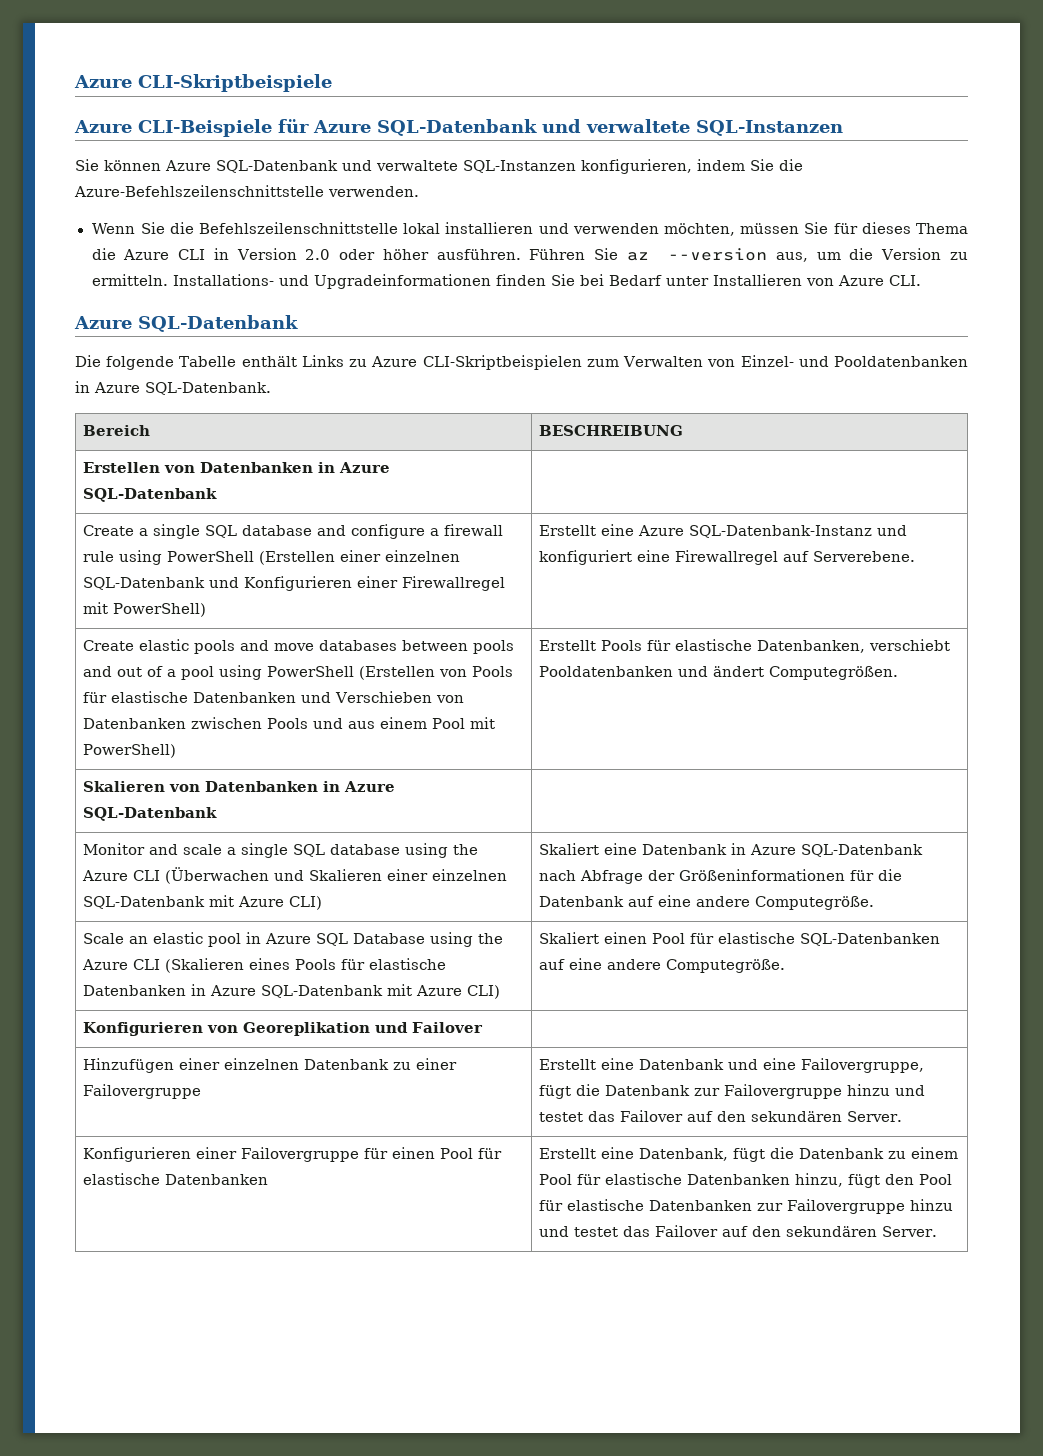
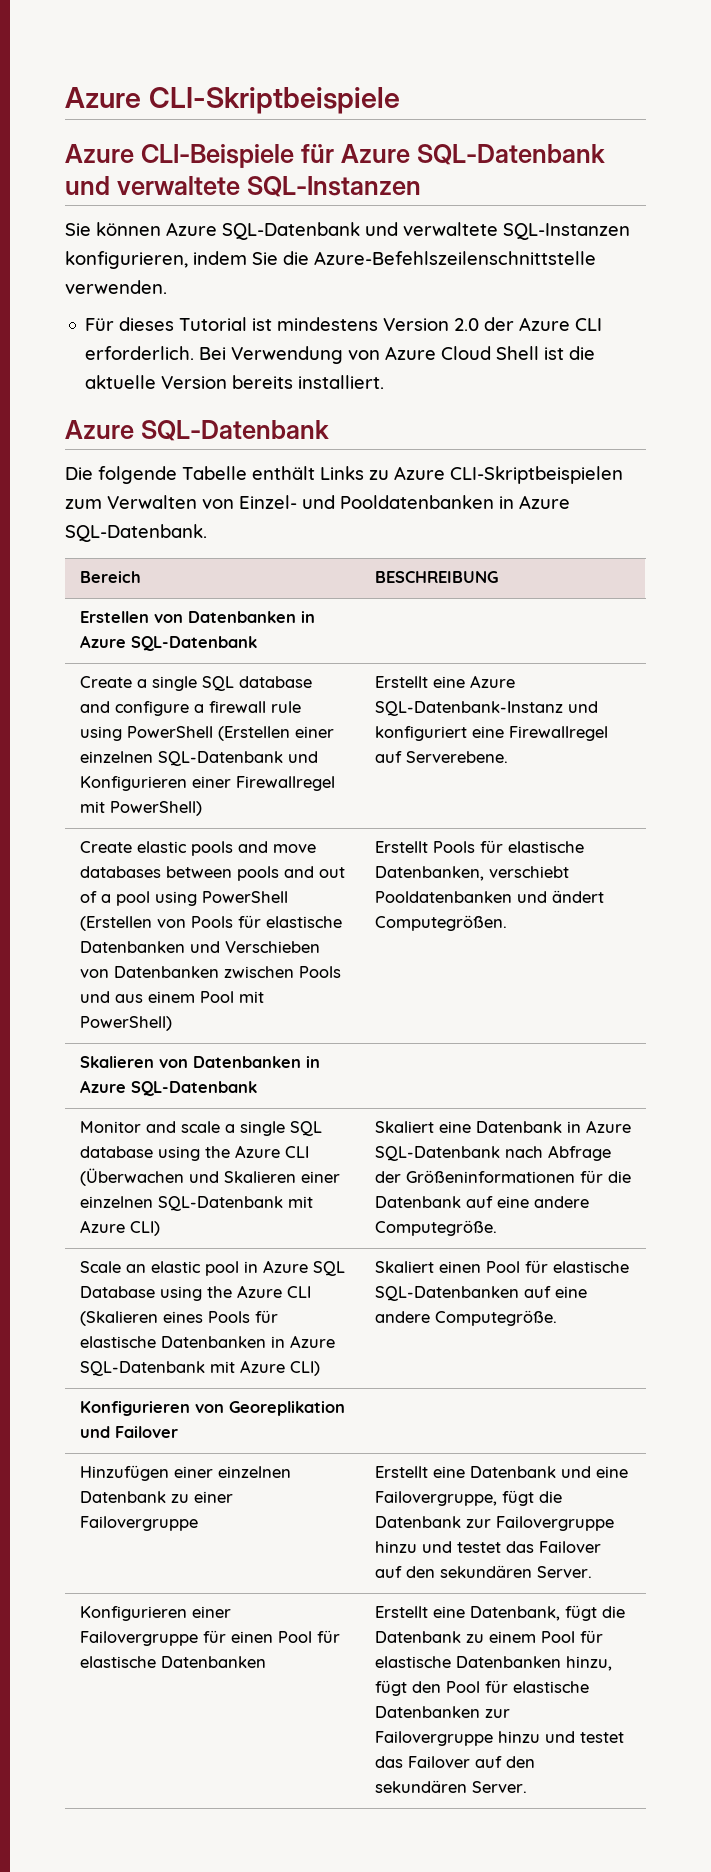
- Wenn Sie die Befehlszeilenschnittstelle lokal installieren und verwenden möchten, müssen Sie für dieses Thema die Azure CLI in Version 2.0 oder höher ausführen. Führen Sie az --version aus, um die Version zu ermitteln. Installations- und Upgradeinformationen finden Sie bei Bedarf unter Installieren von Azure CLI.
+ Für dieses Tutorial ist mindestens Version 2.0 der Azure CLI erforderlich. Bei Verwendung von Azure Cloud Shell ist die aktuelle Version bereits installiert.

